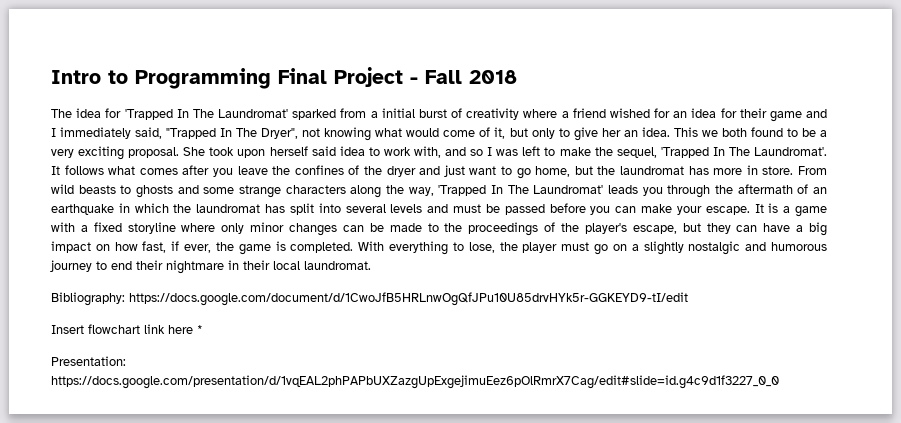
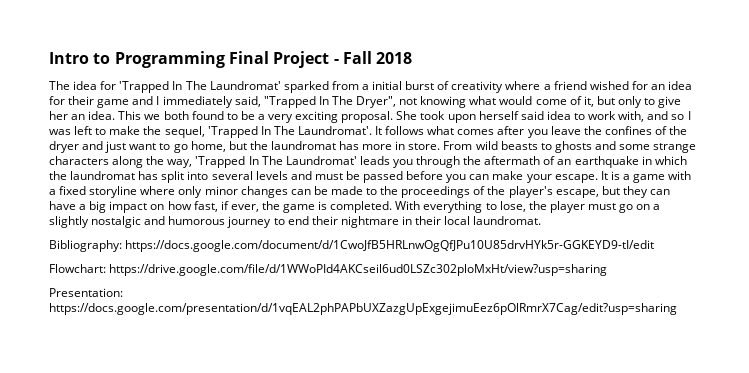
- Insert flowchart link here *
+ Flowchart: https://drive.google.com/file/d/1WWoPId4AKCseil6ud0LSZc302ploMxHt/view?usp=sharing
- Presentation: https://docs.google.com/presentation/d/1vqEAL2phPAPbUXZazgUpExgejimuEez6pOlRmrX7Cag/edit#slide=id.g4c9d1f3227_0_0
+ Presentation: https://docs.google.com/presentation/d/1vqEAL2phPAPbUXZazgUpExgejimuEez6pOlRmrX7Cag/edit?usp=sharing

